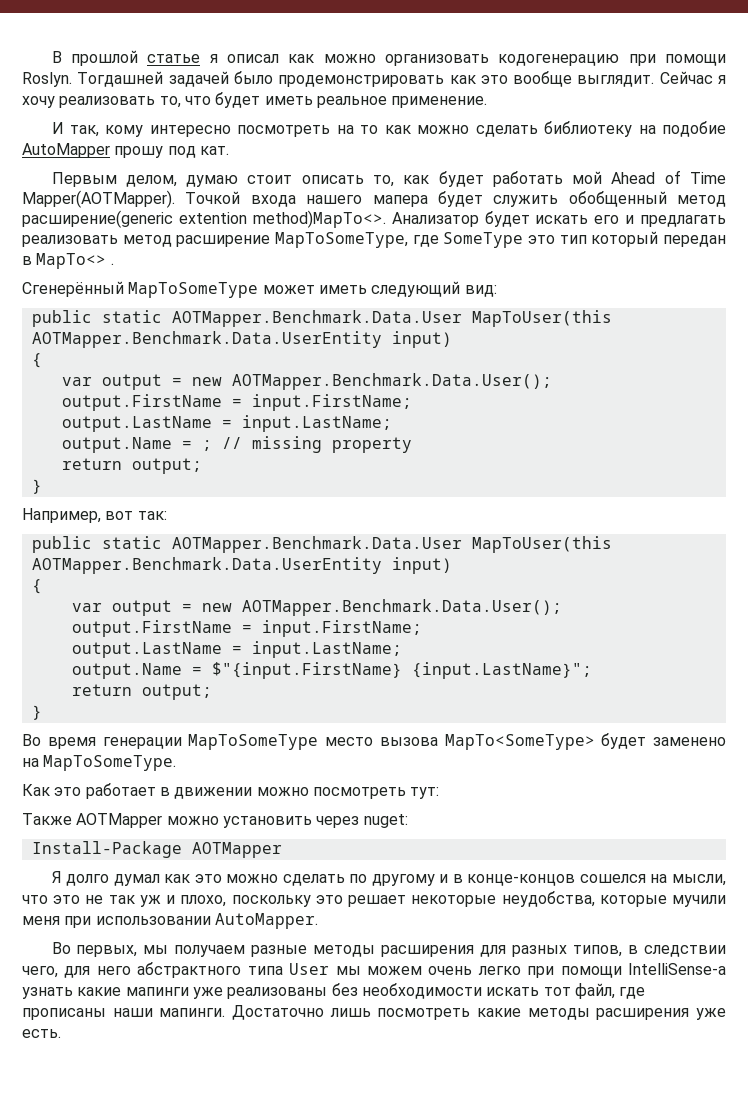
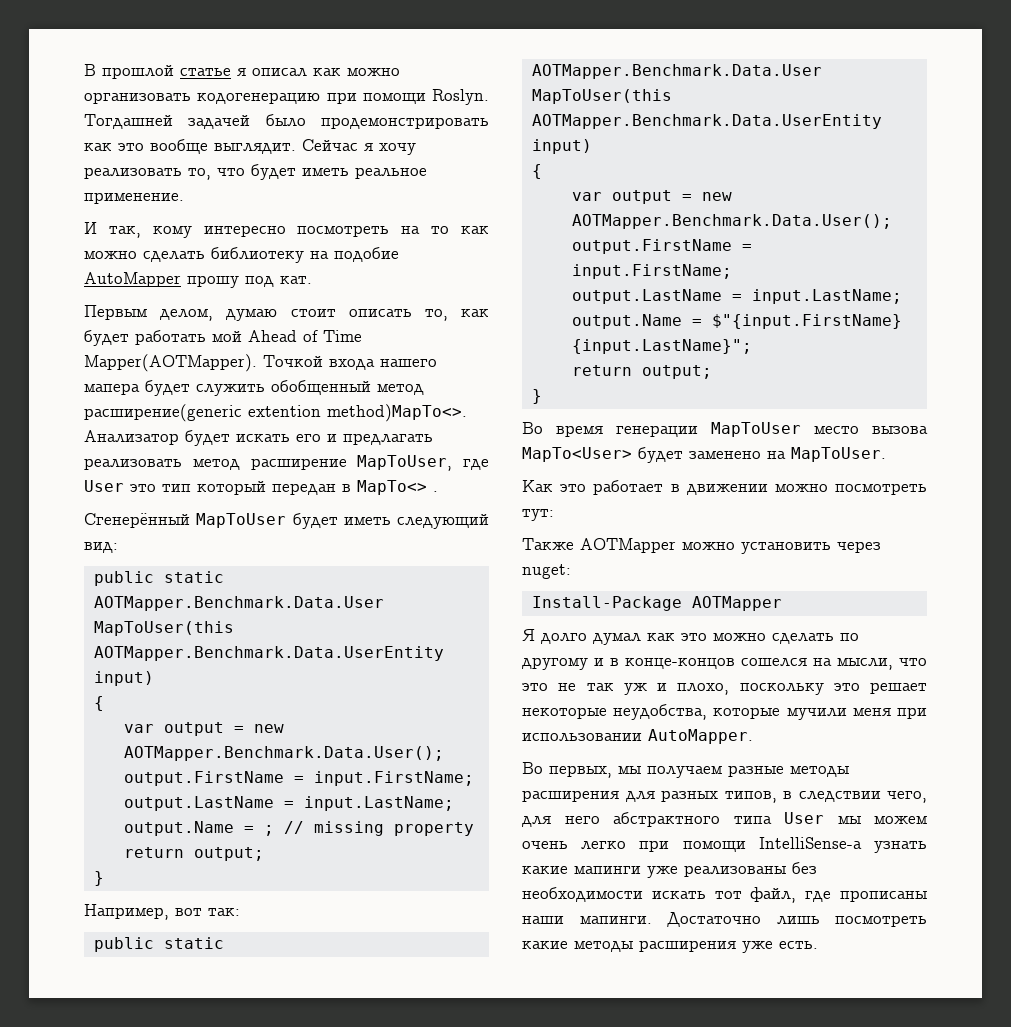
- Анализатор будет искать его и предлагать реализовать метод расширение MapToSomeType, где SomeType это тип который передан в MapTo<> .
+ Анализатор будет искать его и предлагать реализовать метод расширение MapToUser, где User это тип который передан в MapTo<> .
- Сгенерённый MapToSomeType может иметь следующий вид:
+ Сгенерённый MapToUser будет иметь следующий вид:
- Во время генерации MapToSomeType место вызова MapTo<SomeType> будет заменено на MapToSomeType.
+ Во время генерации MapToUser место вызова MapTo<User> будет заменено на MapToUser.

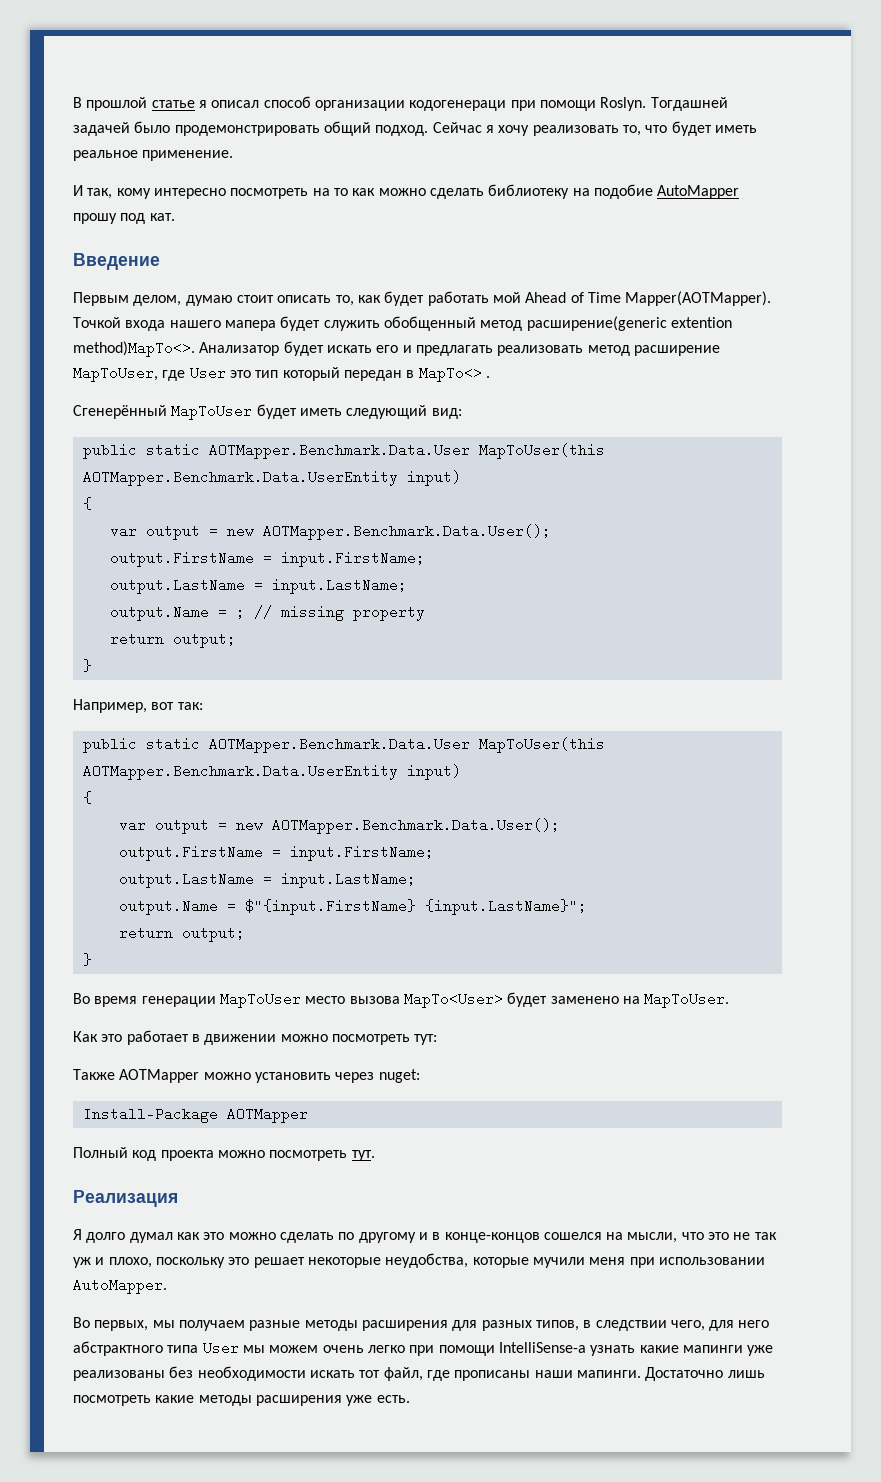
- В прошлой статье я описал как можно организовать кодогенерацию при помощи Roslyn.
+ В прошлой статье я описал способ организации кодогенераци при помощи Roslyn.
- Тогдашней задачей было продемонстрировать как это вообще выглядит.
+ Тогдашней задачей было продемонстрировать общий подход.
+ Введение
+ Полный код проекта можно посмотреть тут.
+ Реализация

